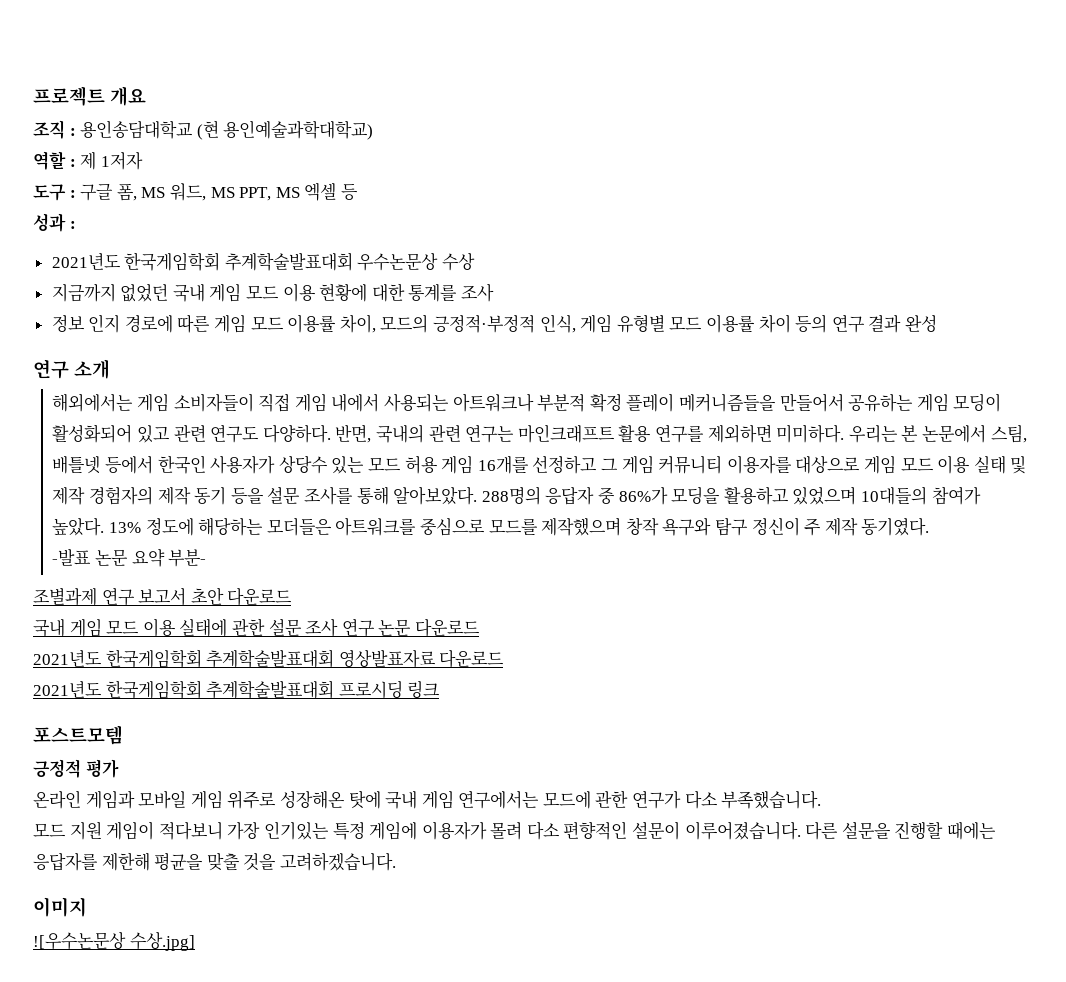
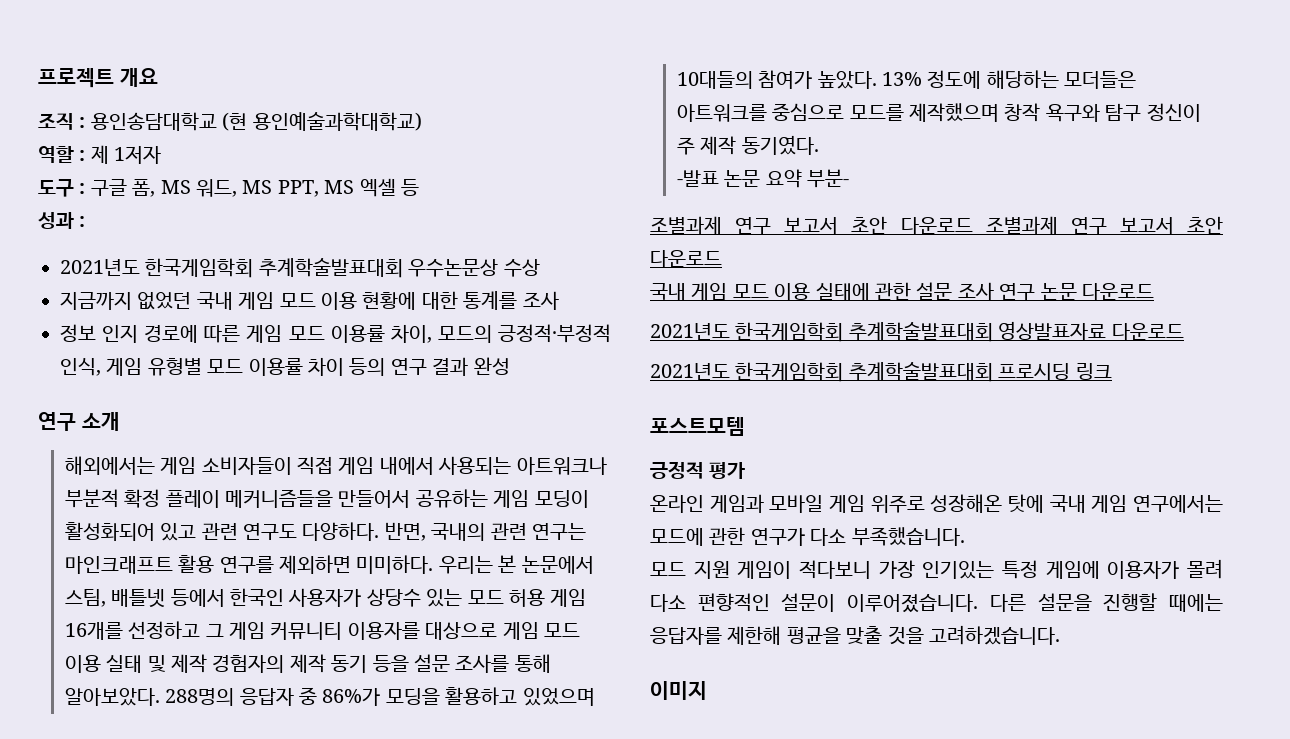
- 조별과제 연구 보고서 초안 다운로드
+ 조별과제 연구 보고서 초안 다운로드 조별과제 연구 보고서 초안 다운로드
- ![우수논문상 수상.jpg]

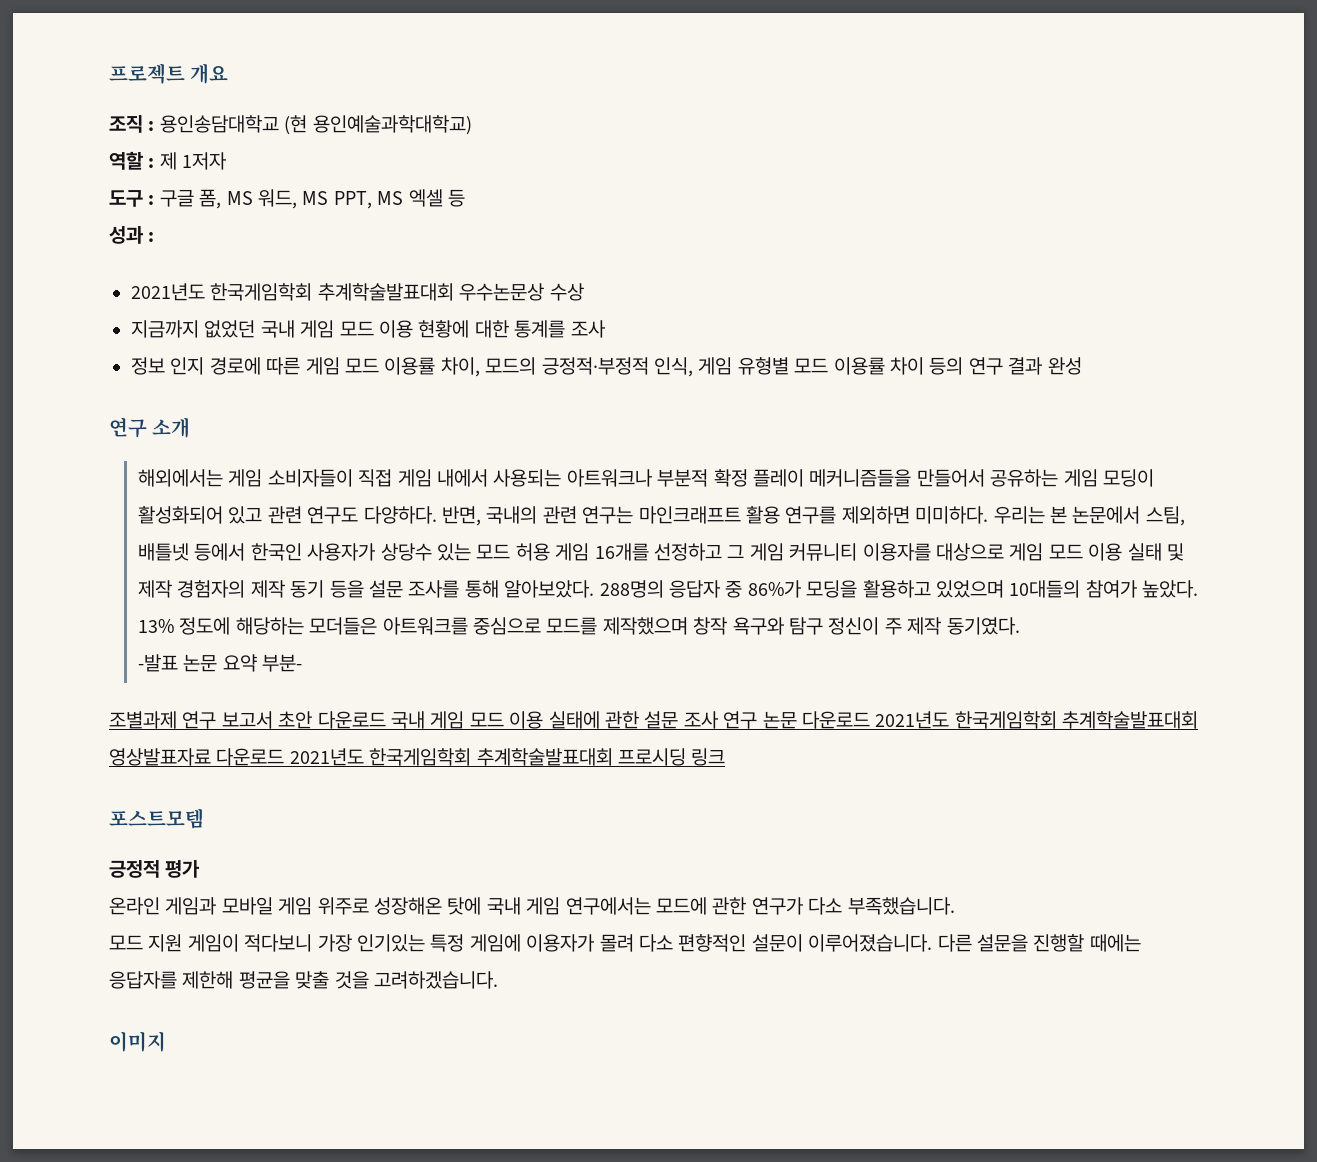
- 조별과제 연구 보고서 초안 다운로드 조별과제 연구 보고서 초안 다운로드
- 국내 게임 모드 이용 실태에 관한 설문 조사 연구 논문 다운로드
- 2021년도 한국게임학회 추계학술발표대회 영상발표자료 다운로드
- 2021년도 한국게임학회 추계학술발표대회 프로시딩 링크
+ 조별과제 연구 보고서 초안 다운로드 국내 게임 모드 이용 실태에 관한 설문 조사 연구 논문 다운로드 2021년도 한국게임학회 추계학술발표대회 영상발표자료 다운로드 2021년도 한국게임학회 추계학술발표대회 프로시딩 링크

